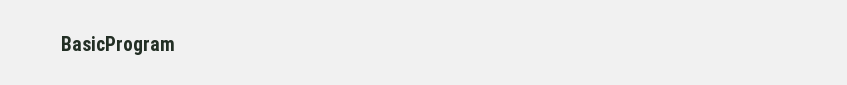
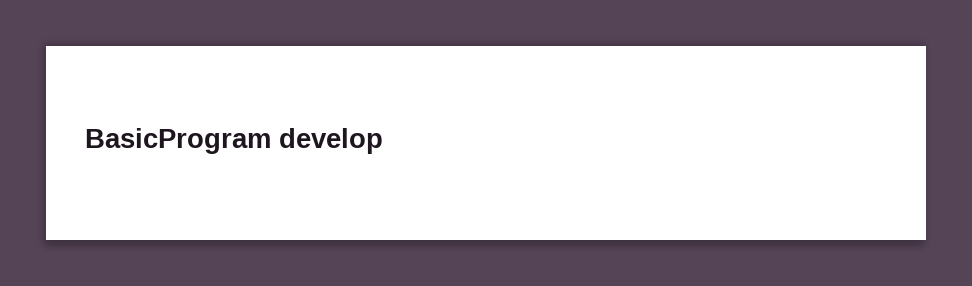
- BasicProgram
+ BasicProgram develop

